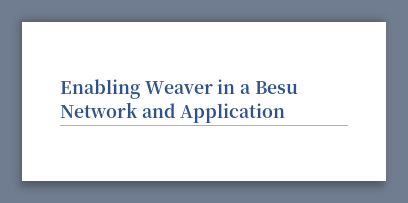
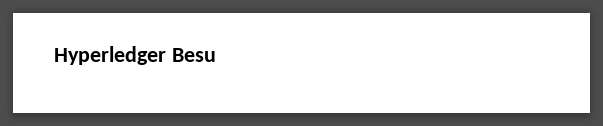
- Enabling Weaver in a Besu Network and Application
+ Hyperledger Besu

